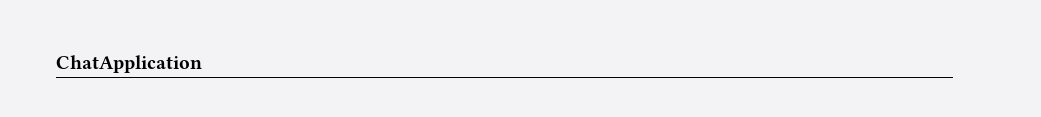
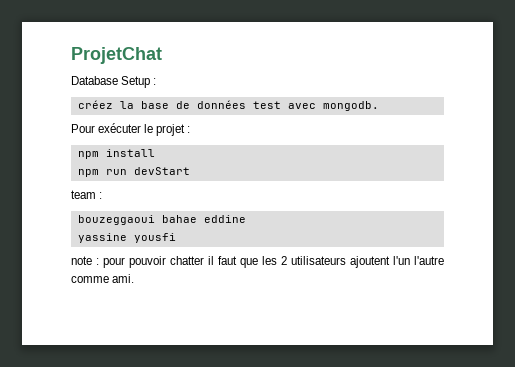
- ChatApplication
+ ProjetChat
+ Database Setup :
+ créez la base de données test avec mongodb.
+ Pour exécuter le projet :
+ npm install
+ npm run devStart
+ team :
+ bouzeggaoui bahae eddine
+ yassine yousfi
+ note : pour pouvoir chatter il faut que les 2 utilisateurs ajoutent l'un l'autre comme ami.

